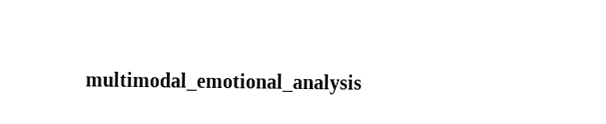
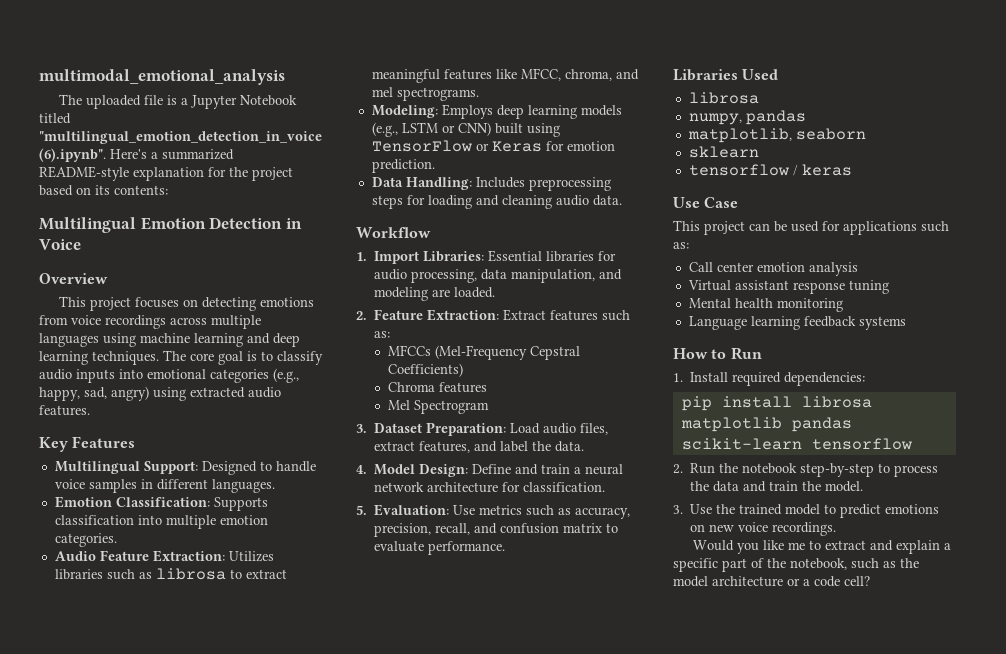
+ The uploaded file is a Jupyter Notebook titled "multilingual_emotion_detection_in_voice (6).ipynb". Here's a summarized README-style explanation for the project based on its contents:
+ Multilingual Emotion Detection in Voice
+ Overview
+ This project focuses on detecting emotions from voice recordings across multiple languages using machine learning and deep learning techniques. The core goal is to classify audio inputs into emotional categories (e.g., happy, sad, angry) using extracted audio features.
+ Key Features
+ Multilingual Support: Designed to handle voice samples in different languages.
+ Emotion Classification: Supports classification into multiple emotion categories.
+ Audio Feature Extraction: Utilizes libraries such as librosa to extract meaningful features like MFCC, chroma, and mel spectrograms.
+ Modeling: Employs deep learning models (e.g., LSTM or CNN) built using TensorFlow or Keras for emotion prediction.
+ Data Handling: Includes preprocessing steps for loading and cleaning audio data.
+ Workflow
+ 1. Import Libraries: Essential libraries for audio processing, data manipulation, and modeling are loaded.
+ 2. Feature Extraction: Extract features such as:
+ MFCCs (Mel-Frequency Cepstral Coefficients)
+ Chroma features
+ Mel Spectrogram
+ 3. Dataset Preparation: Load audio files, extract features, and label the data.
+ 4. Model Design: Define and train a neural network architecture for classification.
+ 5. Evaluation: Use metrics such as accuracy, precision, recall, and confusion matrix to evaluate performance.
+ Libraries Used
+ librosa
+ numpy, pandas
+ matplotlib, seaborn
+ sklearn
+ tensorflow / keras
+ Use Case
+ This project can be used for applications such as:
+ Call center emotion analysis
+ Virtual assistant response tuning
+ Mental health monitoring
+ Language learning feedback systems
+ How to Run
+ 1. Install required dependencies:
+ pip install librosa matplotlib pandas scikit-learn tensorflow
+ 2. Run the notebook step-by-step to process the data and train the model.
+ 3. Use the trained model to predict emotions on new voice recordings.
+ Would you like me to extract and explain a specific part of the notebook, such as the model architecture or a code cell?

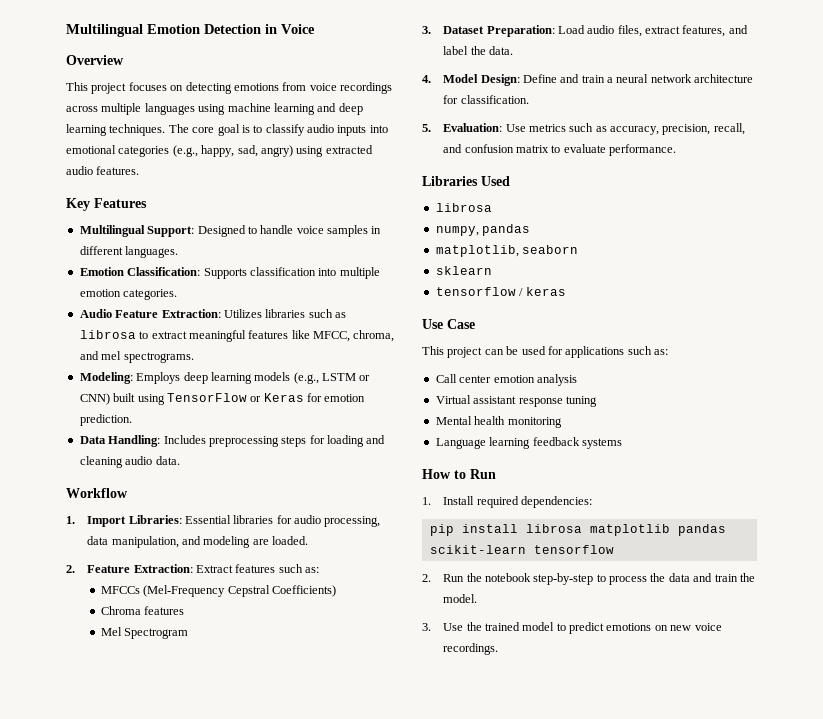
- multimodal_emotional_analysis
- The uploaded file is a Jupyter Notebook titled "multilingual_emotion_detection_in_voice (6).ipynb". Here's a summarized README-style explanation for the project based on its contents:
- Would you like me to extract and explain a specific part of the notebook, such as the model architecture or a code cell?

